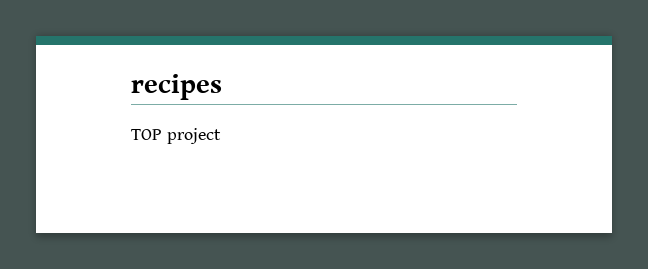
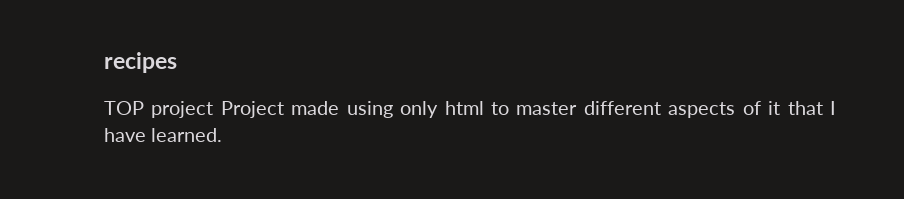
- TOP project
+ TOP project Project made using only html to master different aspects of it that I have learned.

